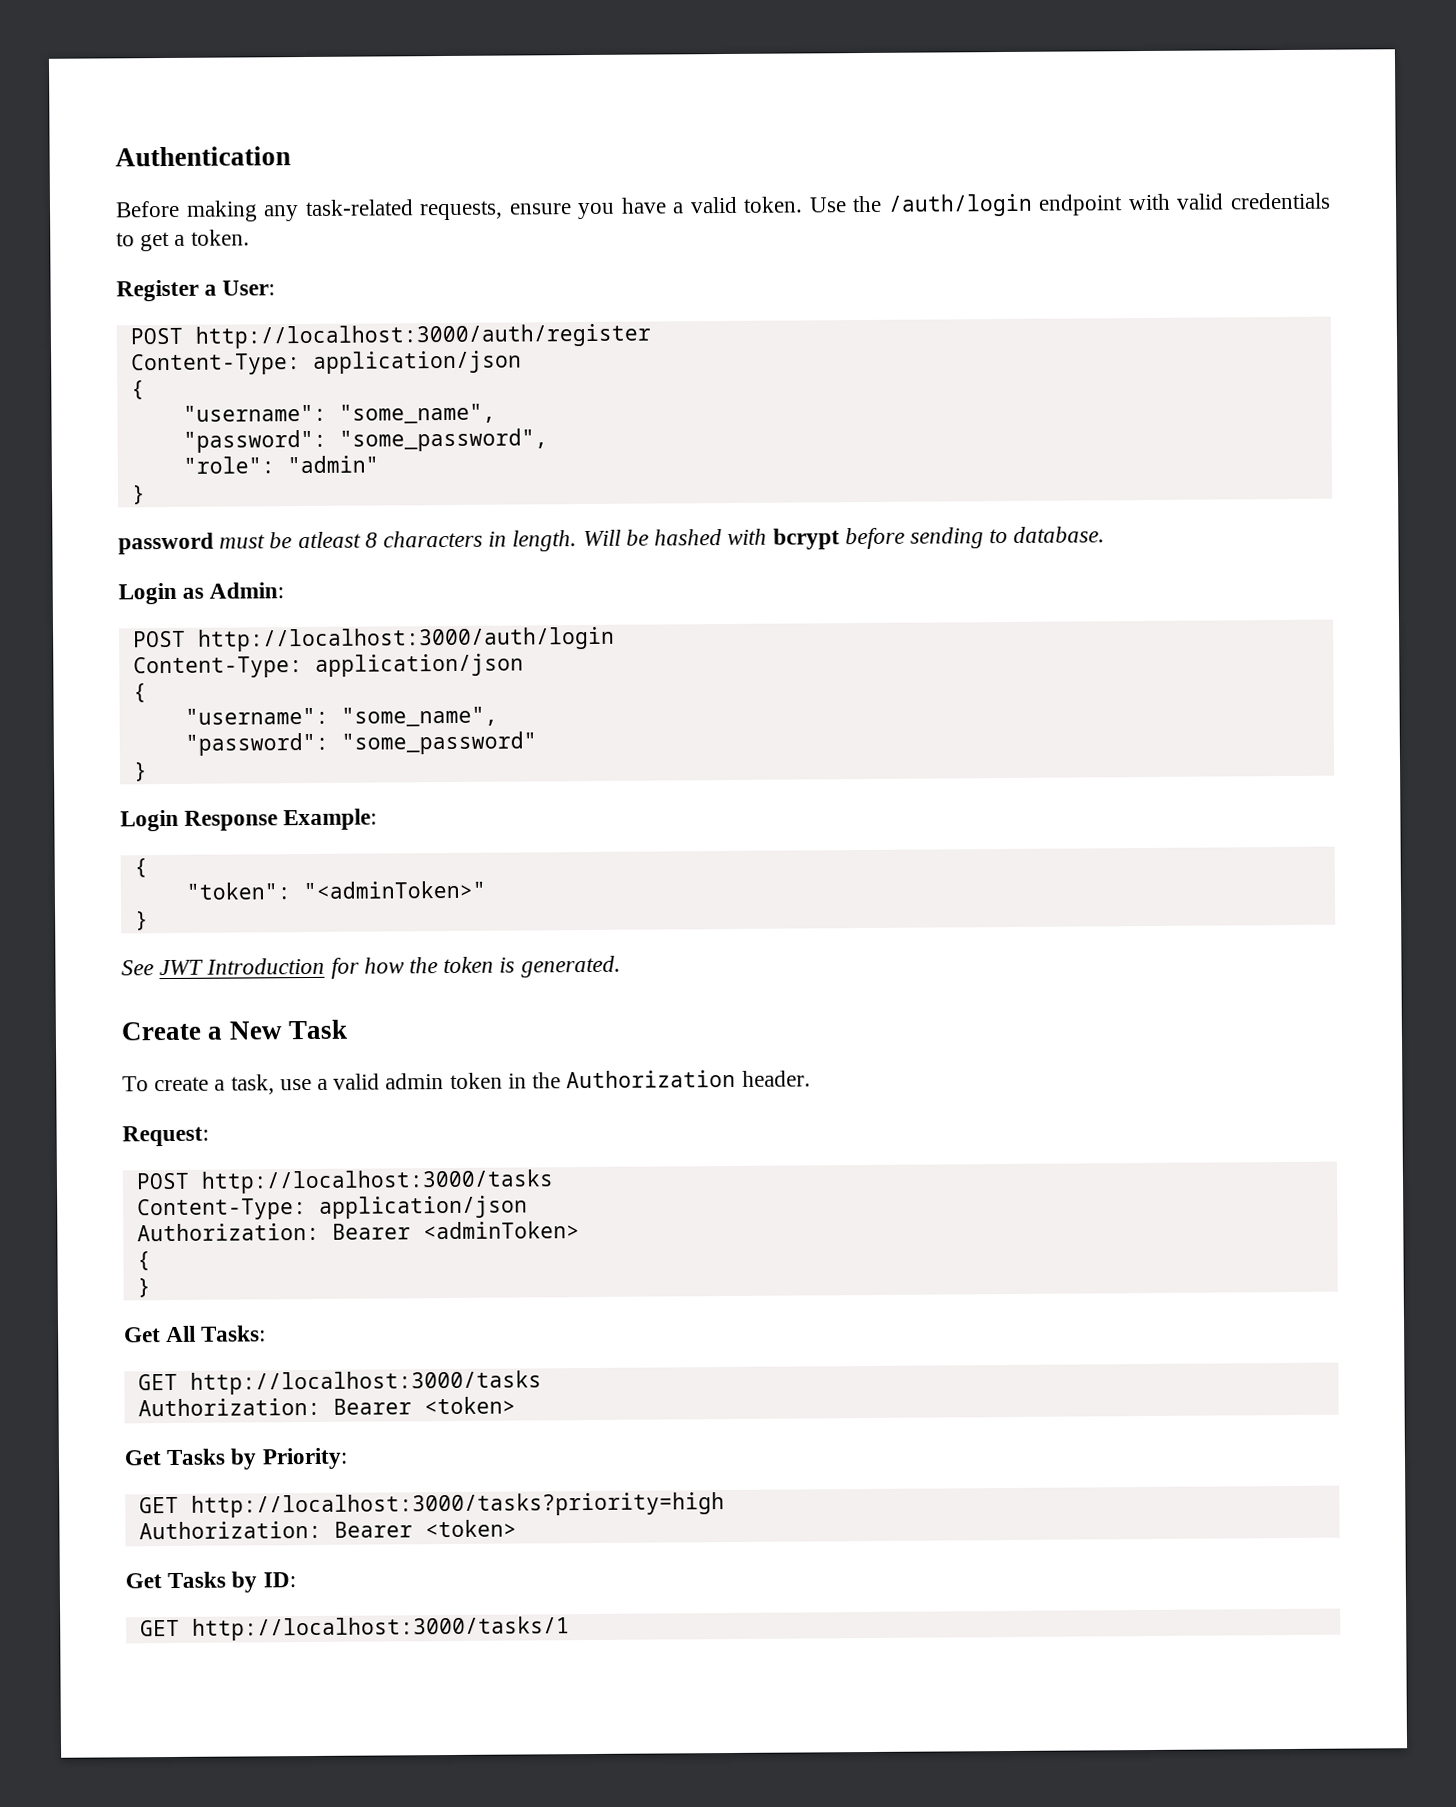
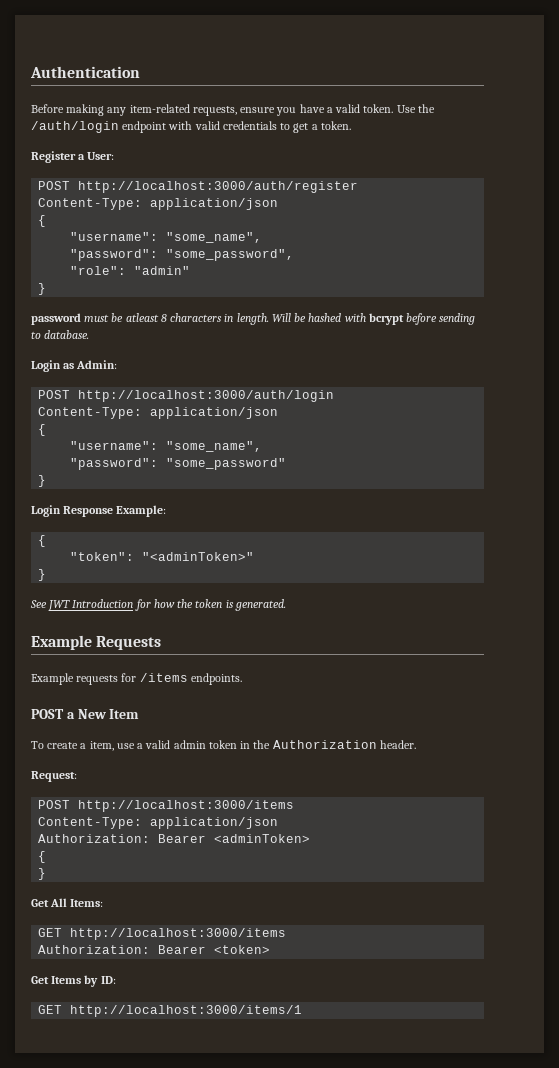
- Before making any task-related requests, ensure you have a valid token.
+ Before making any item-related requests, ensure you have a valid token.
- Create a New Task
+ Example Requests
+ Example requests for /items endpoints.
+ POST a New Item
- To create a task, use a valid admin token in the Authorization header.
+ To create a item, use a valid admin token in the Authorization header.
- POST http://localhost:3000/tasks
+ POST http://localhost:3000/items
- Get All Tasks:
- GET http://localhost:3000/tasks
+ Get All Items:
+ GET http://localhost:3000/items
  Authorization: Bearer <token>
- Get Tasks by Priority:
- GET http://localhost:3000/tasks?priority=high
- Authorization: Bearer <token>
- Get Tasks by ID:
+ Get Items by ID:
- GET http://localhost:3000/tasks/1
+ GET http://localhost:3000/items/1

